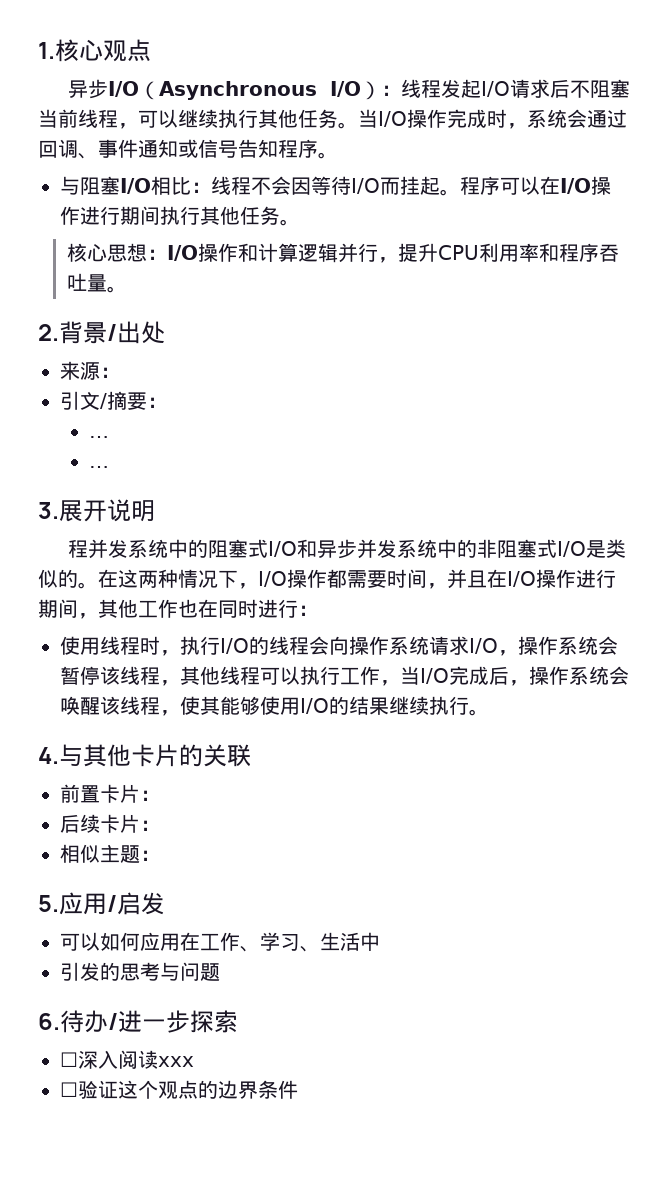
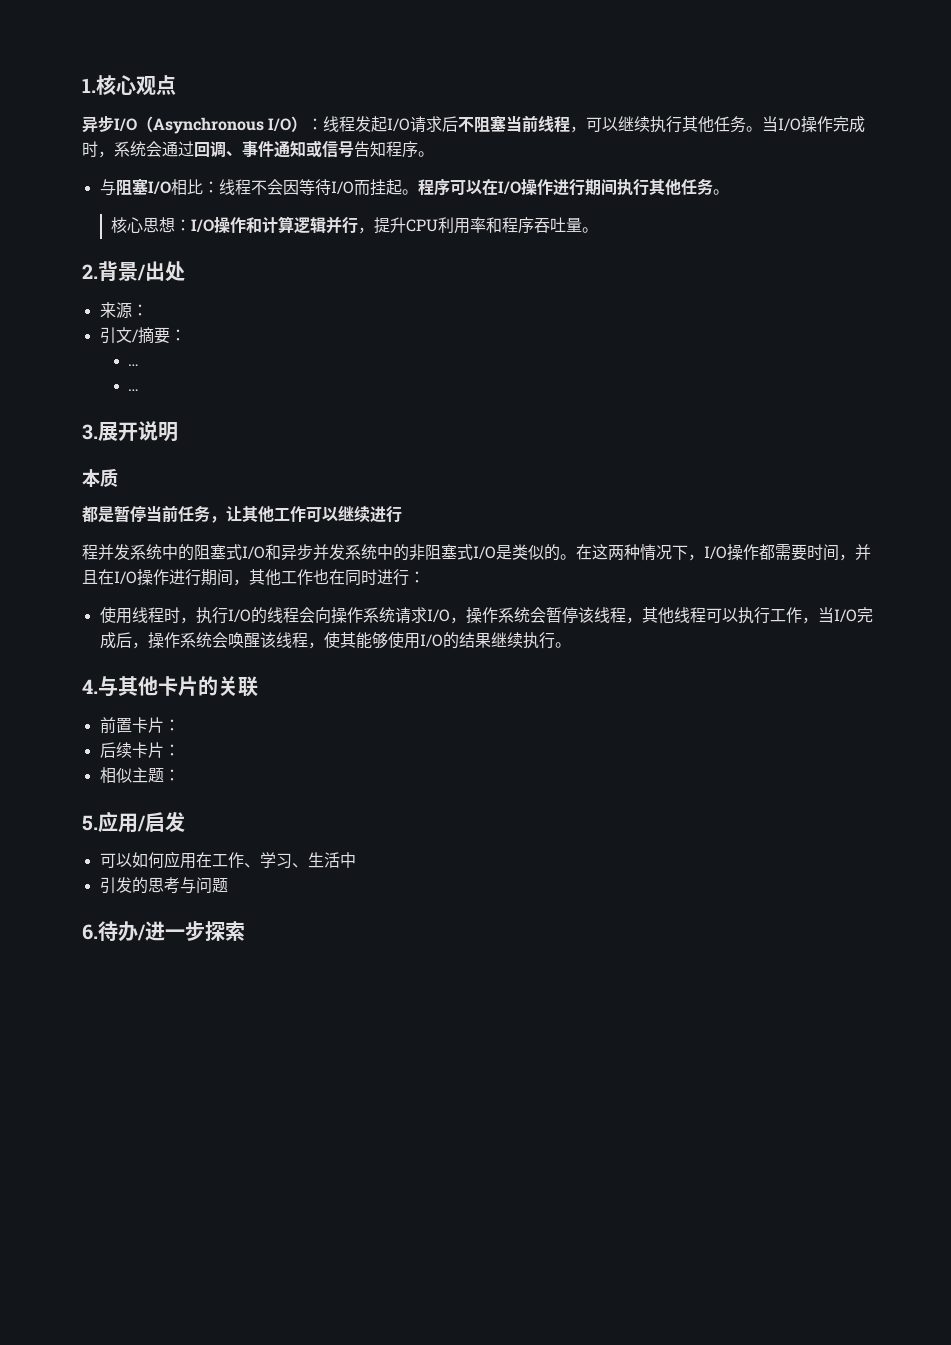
+ 本质
+ 都是暂停当前任务，让其他工作可以继续进行
- ☐深入阅读xxx
- ☐验证这个观点的边界条件

